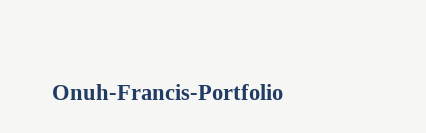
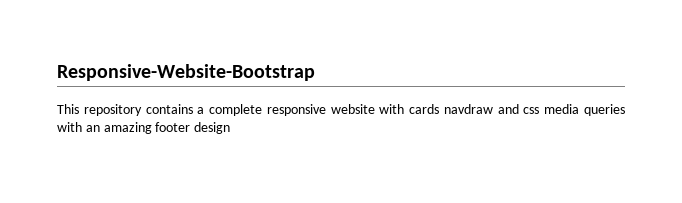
- Onuh-Francis-Portfolio
+ Responsive-Website-Bootstrap
+ This repository contains a complete responsive website with cards navdraw and css media queries with an amazing footer design

